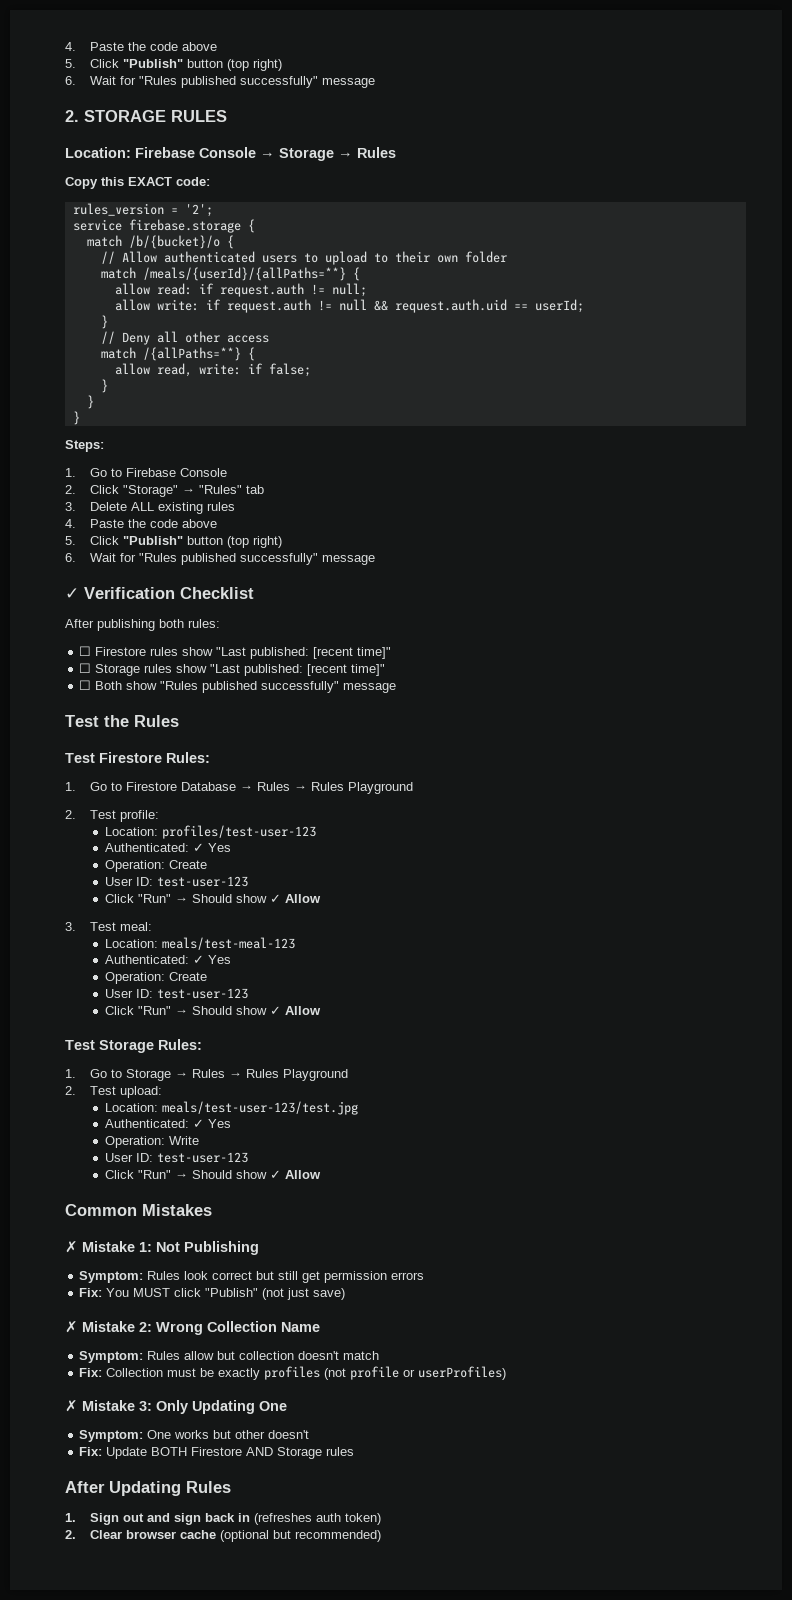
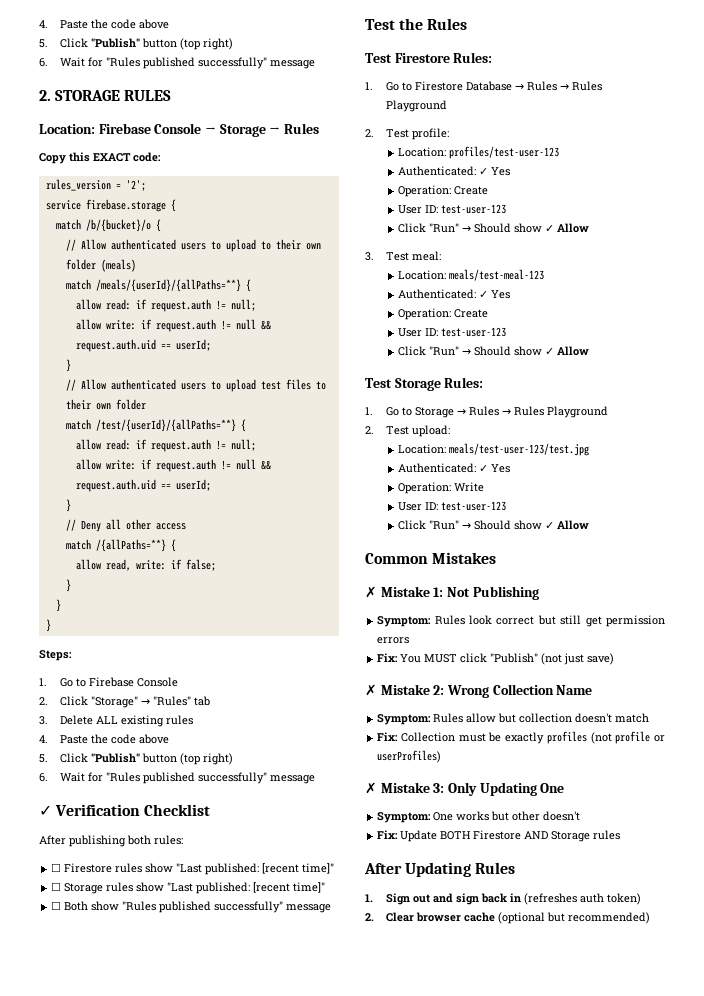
- // Allow authenticated users to upload to their own folder
+ // Allow authenticated users to upload to their own folder (meals)
+ // Allow authenticated users to upload test files to their own folder
+ match /test/{userId}/{allPaths=**} {
+ allow read: if request.auth != null;
+ allow write: if request.auth != null && request.auth.uid == userId;
+ }

